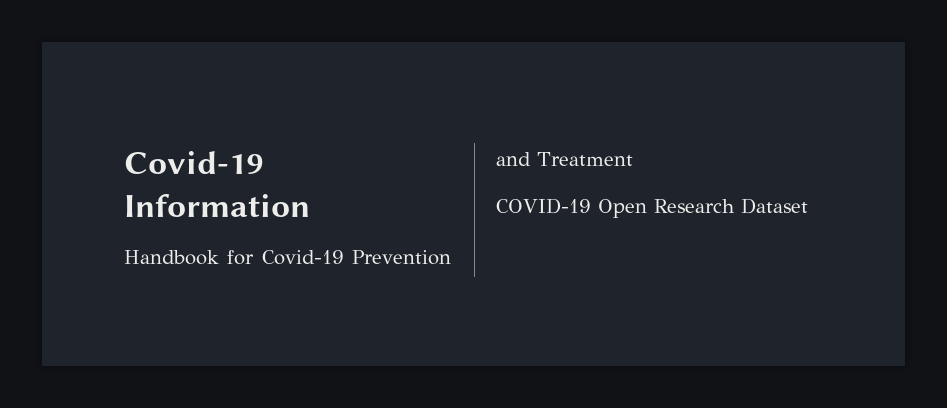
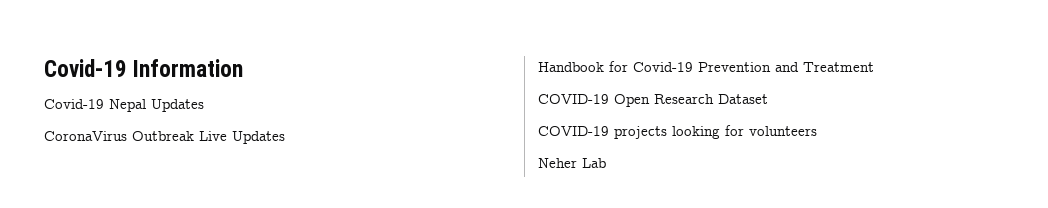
+ Covid-19 Nepal Updates
+ CoronaVirus Outbreak Live Updates
+ COVID-19 projects looking for volunteers
+ Neher Lab

